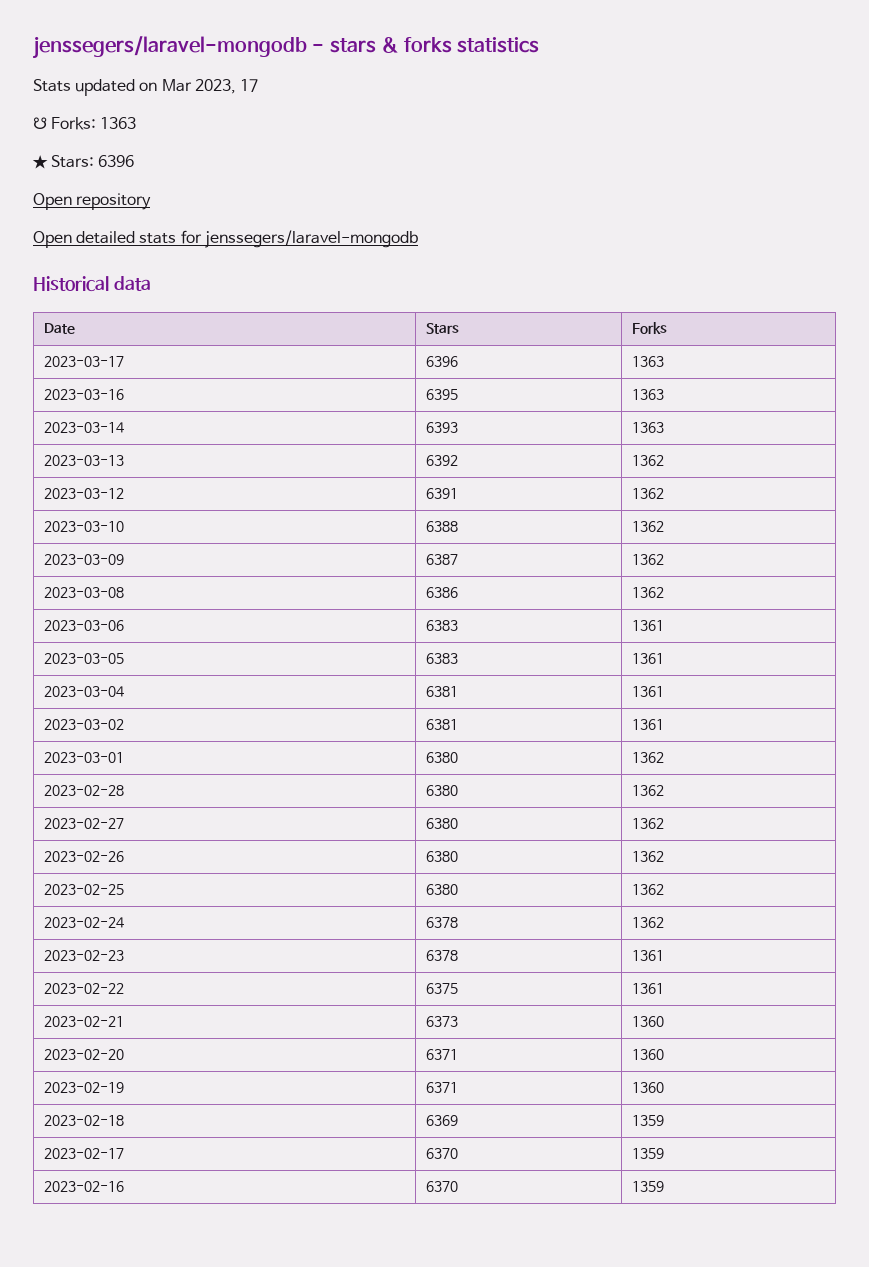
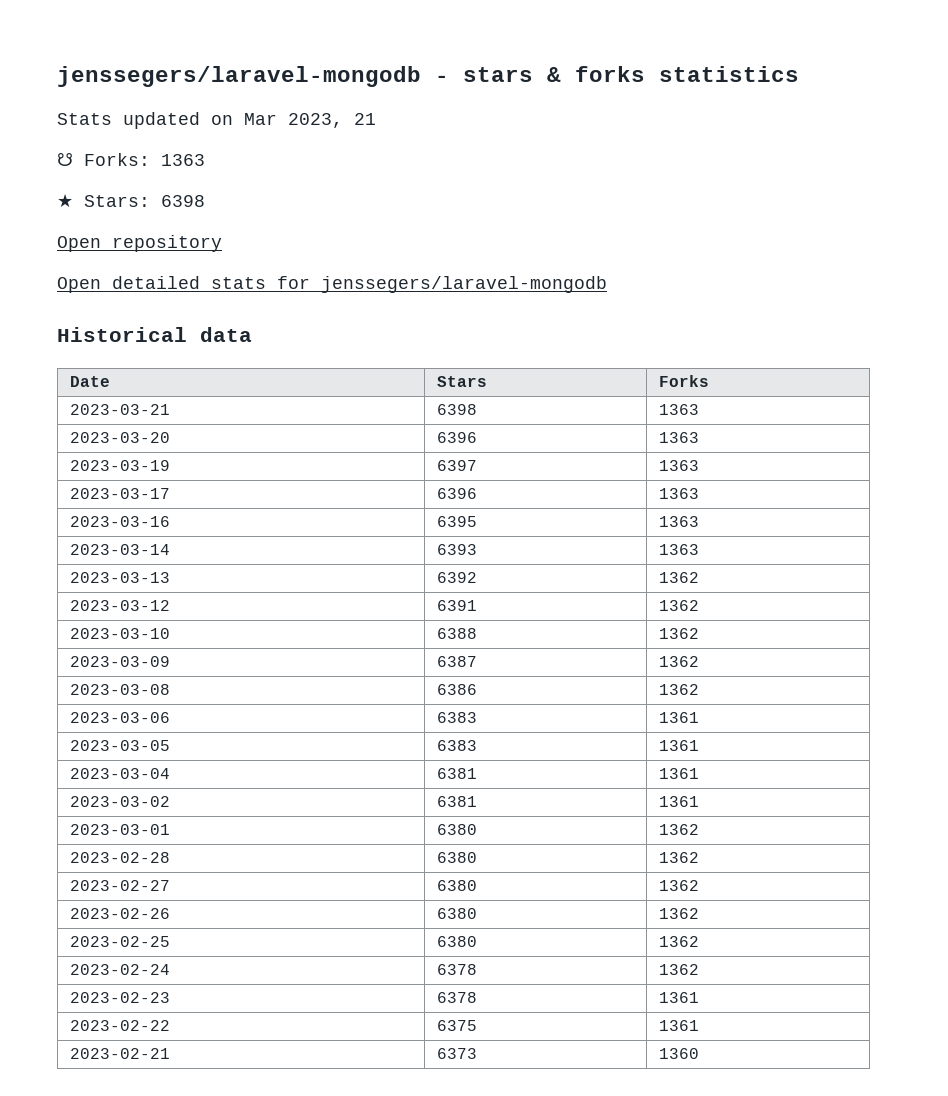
- Stats updated on Mar 2023, 17
+ Stats updated on Mar 2023, 21
- ★ Stars: 6396
+ ★ Stars: 6398
+ 2023-03-21 | 6398 | 1363
+ 2023-03-20 | 6396 | 1363
+ 2023-03-19 | 6397 | 1363
- 2023-02-20 | 6371 | 1360
- 2023-02-19 | 6371 | 1360
- 2023-02-18 | 6369 | 1359
- 2023-02-17 | 6370 | 1359
- 2023-02-16 | 6370 | 1359

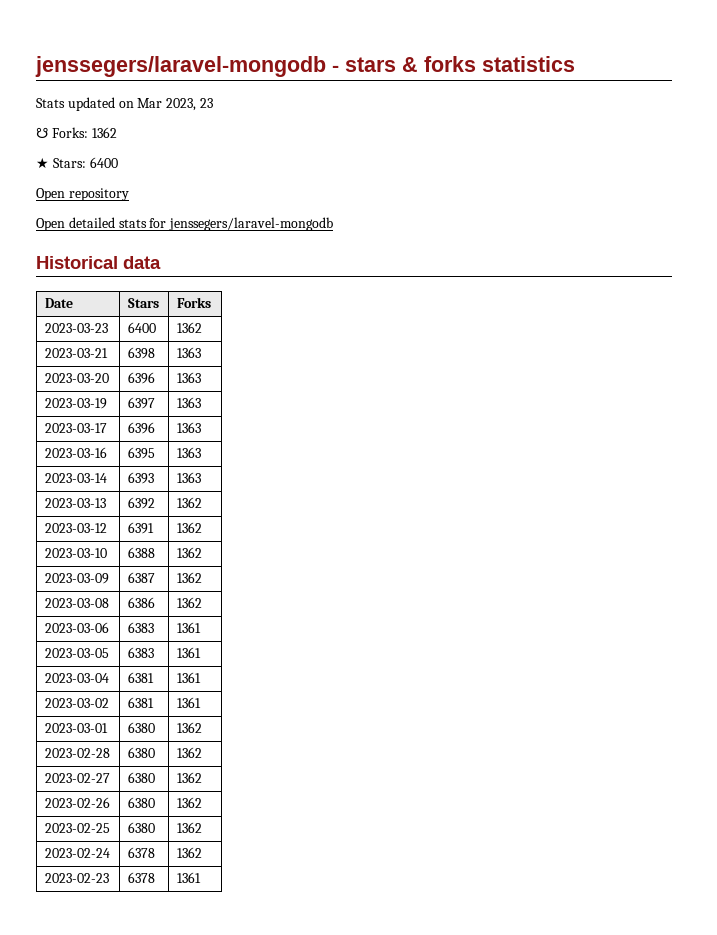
- Stats updated on Mar 2023, 21
+ Stats updated on Mar 2023, 23
- ☋ Forks: 1363
+ ☋ Forks: 1362
- ★ Stars: 6398
+ ★ Stars: 6400
+ 2023-03-23 | 6400 | 1362
- 2023-02-22 | 6375 | 1361
- 2023-02-21 | 6373 | 1360

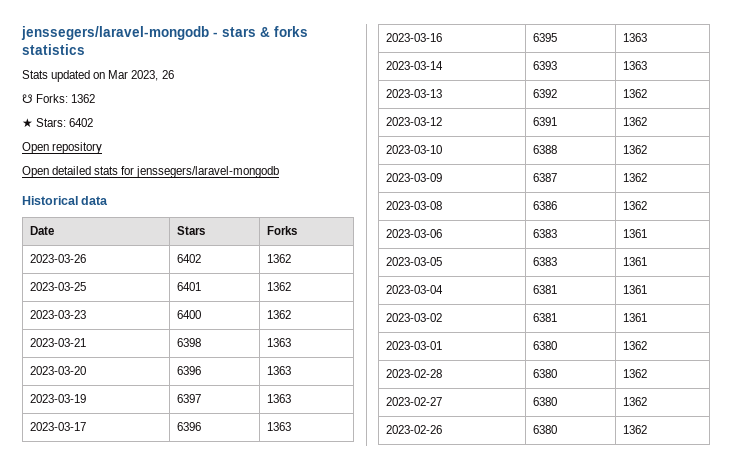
- Stats updated on Mar 2023, 23
+ Stats updated on Mar 2023, 26
- ★ Stars: 6400
+ ★ Stars: 6402
+ 2023-03-26 | 6402 | 1362
+ 2023-03-25 | 6401 | 1362
- 2023-02-25 | 6380 | 1362
- 2023-02-24 | 6378 | 1362
- 2023-02-23 | 6378 | 1361

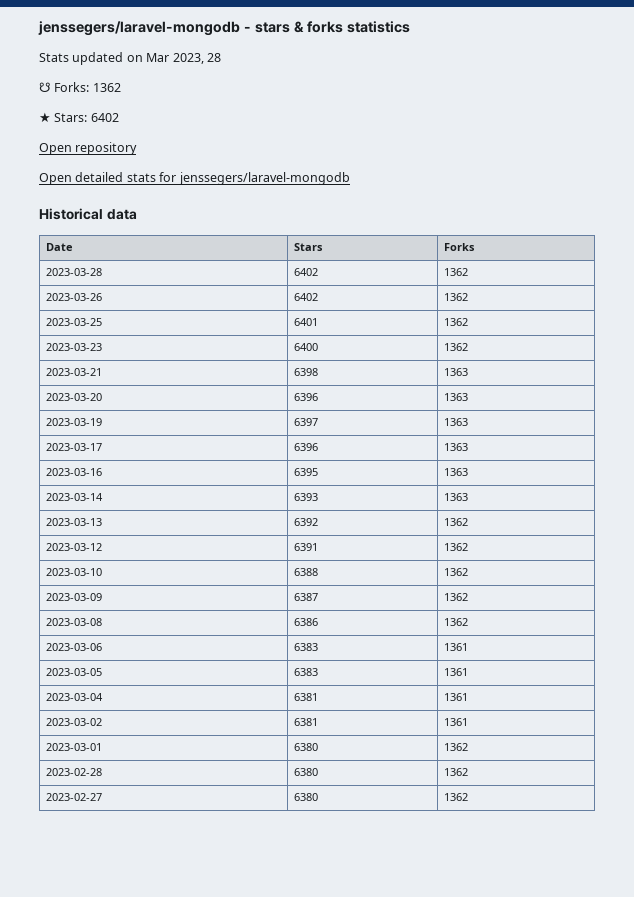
- Stats updated on Mar 2023, 26
+ Stats updated on Mar 2023, 28
+ 2023-03-28 | 6402 | 1362
- 2023-02-26 | 6380 | 1362

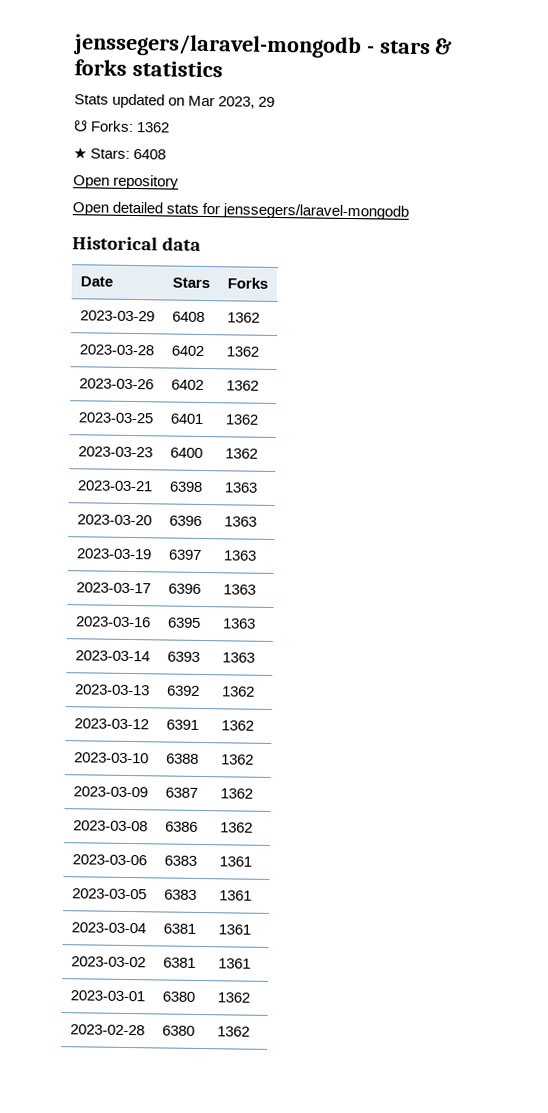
- Stats updated on Mar 2023, 28
+ Stats updated on Mar 2023, 29
- ★ Stars: 6402
+ ★ Stars: 6408
+ 2023-03-29 | 6408 | 1362
- 2023-02-27 | 6380 | 1362

